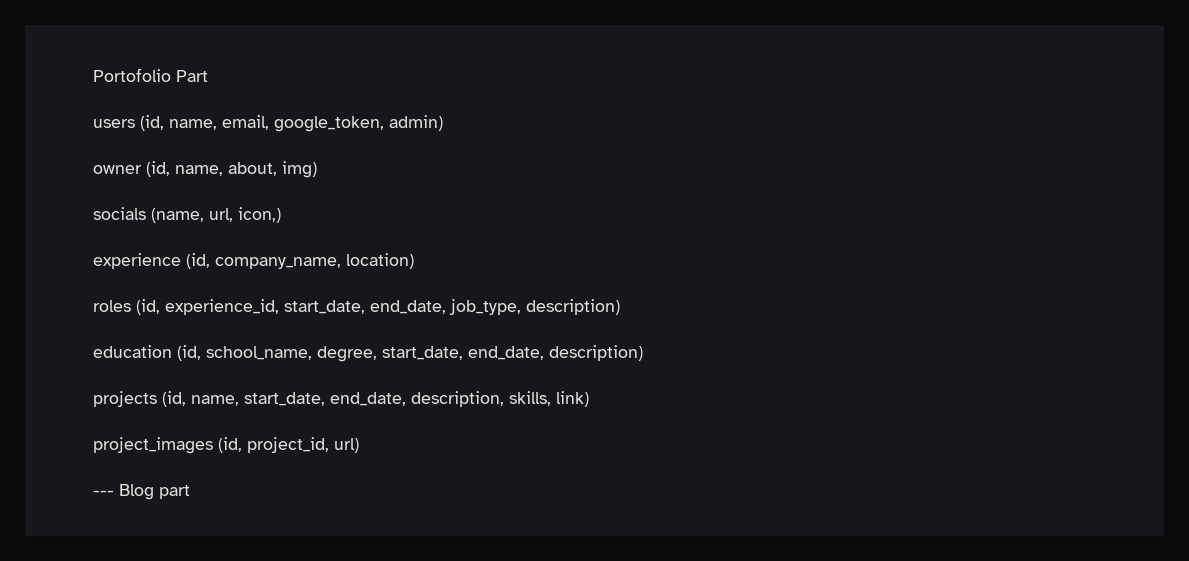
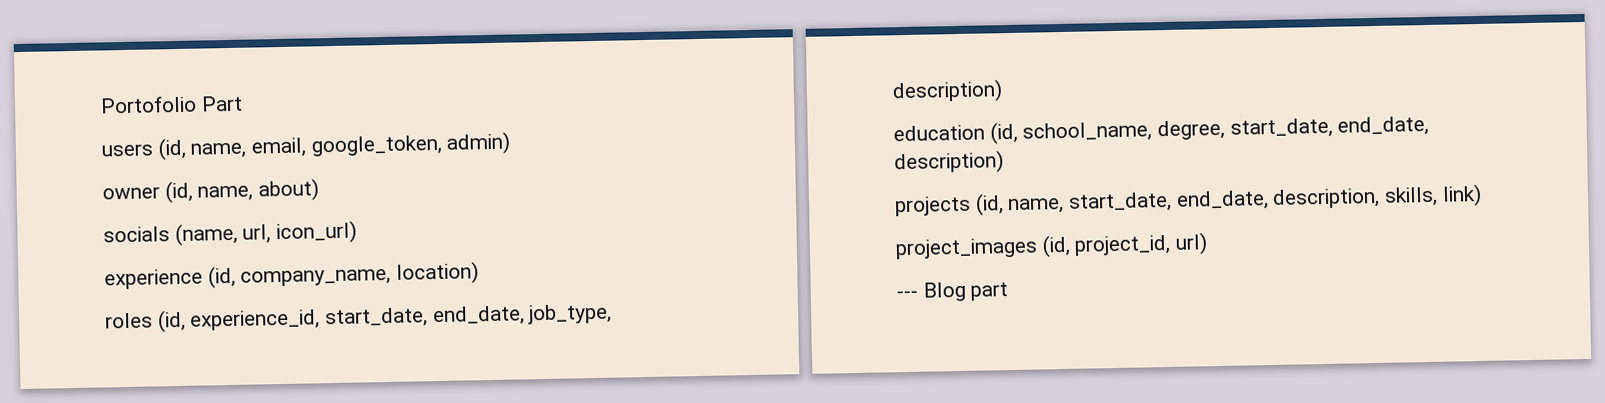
- owner (id, name, about, img)
+ owner (id, name, about)
- socials (name, url, icon,)
+ socials (name, url, icon_url)

